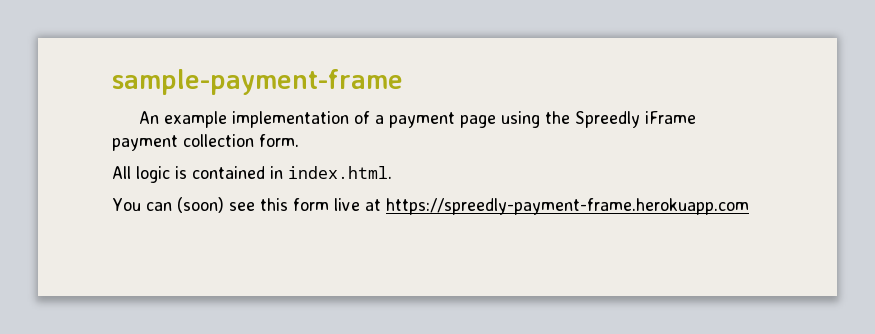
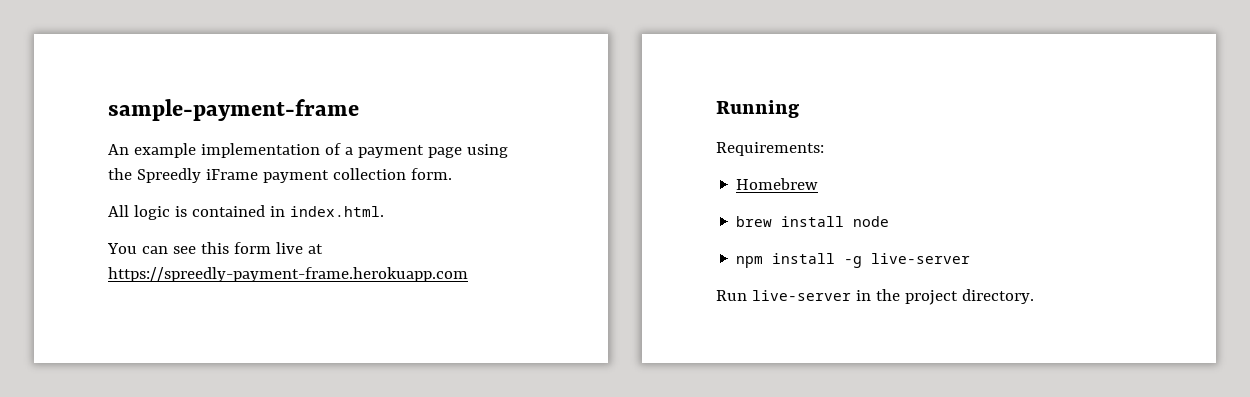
- You can (soon) see this form live at https://spreedly-payment-frame.herokuapp.com
+ You can see this form live at https://spreedly-payment-frame.herokuapp.com
+ Running
+ Requirements:
+ Homebrew
+ brew install node
+ npm install -g live-server
+ Run live-server in the project directory.

